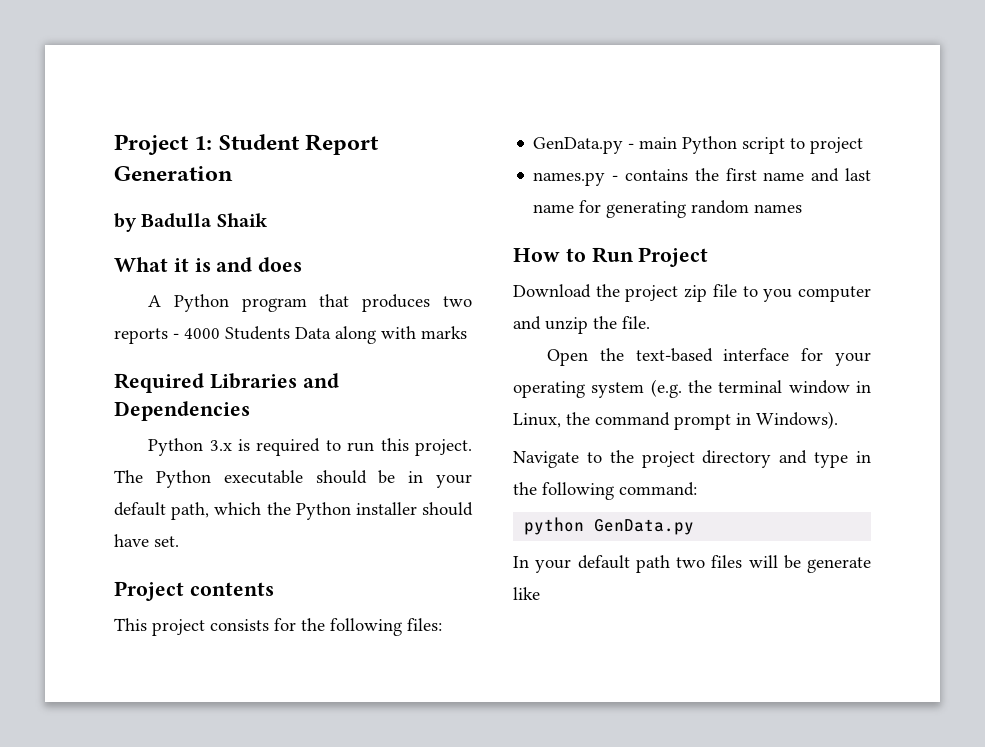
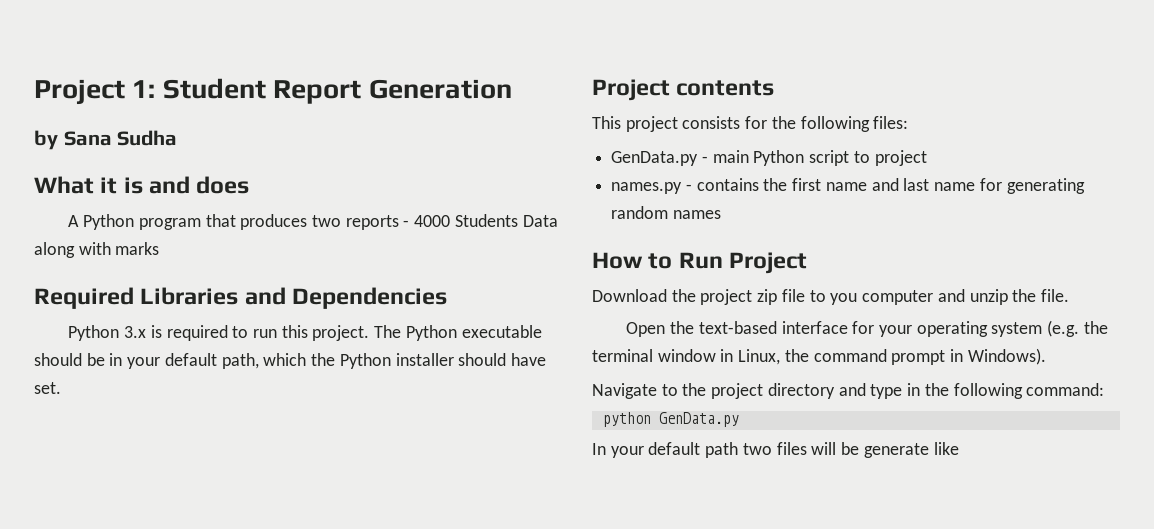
- by Badulla Shaik
+ by Sana Sudha

